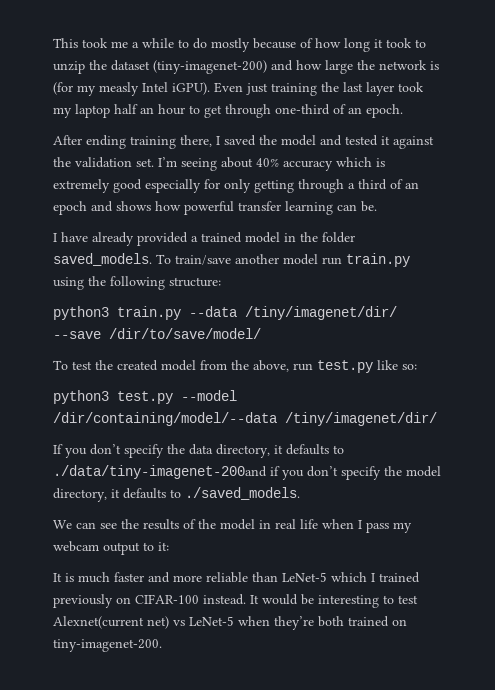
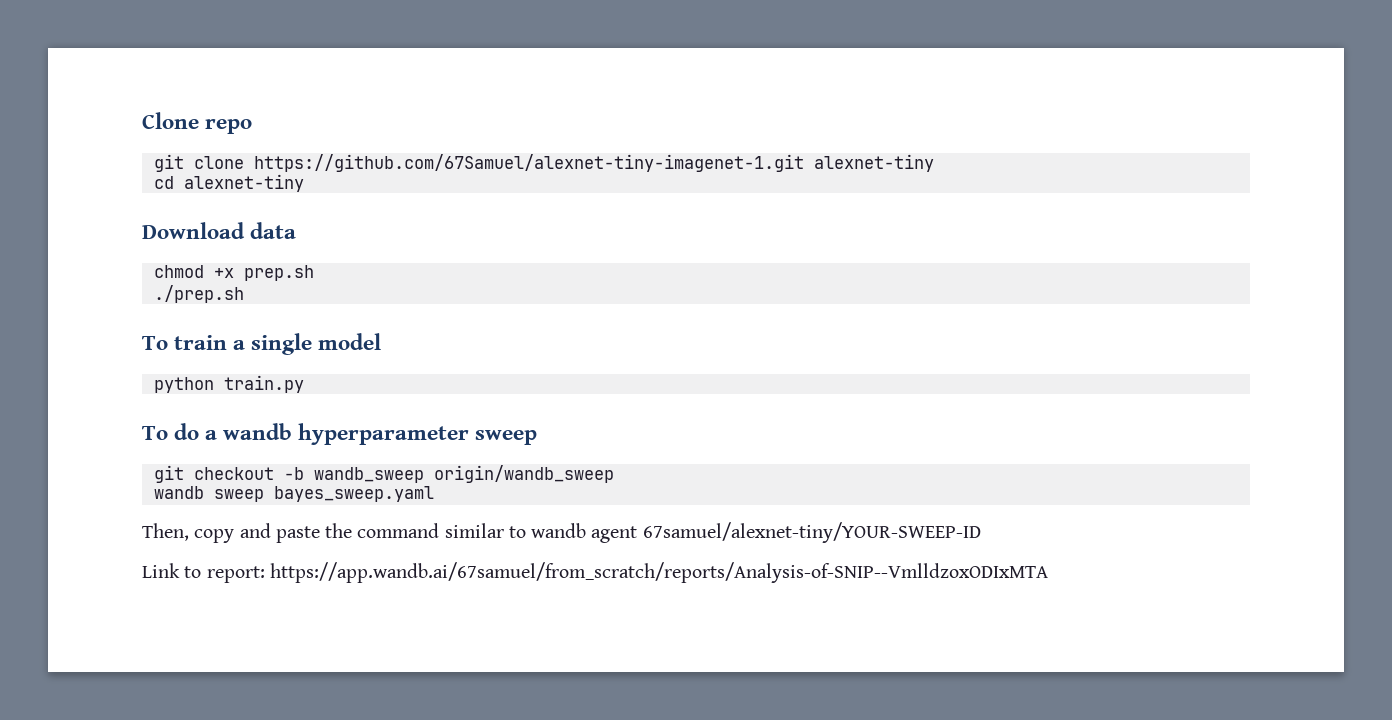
- This took me a while to do mostly because of how long it took to unzip the dataset (tiny-imagenet-200) and how large the network is (for my measly Intel iGPU). Even just training the last layer took my laptop half an hour to get through one-third of an epoch.
- After ending training there, I saved the model and tested it against the validation set. I’m seeing about 40% accuracy which is extremely good especially for only getting through a third of an epoch and shows how powerful transfer learning can be.
- I have already provided a trained model in the folder saved_models. To train/save another model run train.py using the following structure:
- python3 train.py --data /tiny/imagenet/dir/ --save /dir/to/save/model/
- To test the created model from the above, run test.py like so:
- python3 test.py --model /dir/containing/model/--data /tiny/imagenet/dir/
- If you don’t specify the data directory, it defaults to ./data/tiny-imagenet-200and if you don’t specify the model directory, it defaults to ./saved_models.
- We can see the results of the model in real life when I pass my webcam output to it:
- It is much faster and more reliable than LeNet-5 which I trained previously on CIFAR-100 instead. It would be interesting to test Alexnet(current net) vs LeNet-5 when they’re both trained on tiny-imagenet-200.
+ Clone repo
+ git clone https://github.com/67Samuel/alexnet-tiny-imagenet-1.git alexnet-tiny
+ cd alexnet-tiny
+ Download data
+ chmod +x prep.sh
+ ./prep.sh
+ To train a single model
+ python train.py
+ To do a wandb hyperparameter sweep
+ git checkout -b wandb_sweep origin/wandb_sweep
+ wandb sweep bayes_sweep.yaml
+ Then, copy and paste the command similar to wandb agent 67samuel/alexnet-tiny/YOUR-SWEEP-ID
+ Link to report: https://app.wandb.ai/67samuel/from_scratch/reports/Analysis-of-SNIP--VmlldzoxODIxMTA

